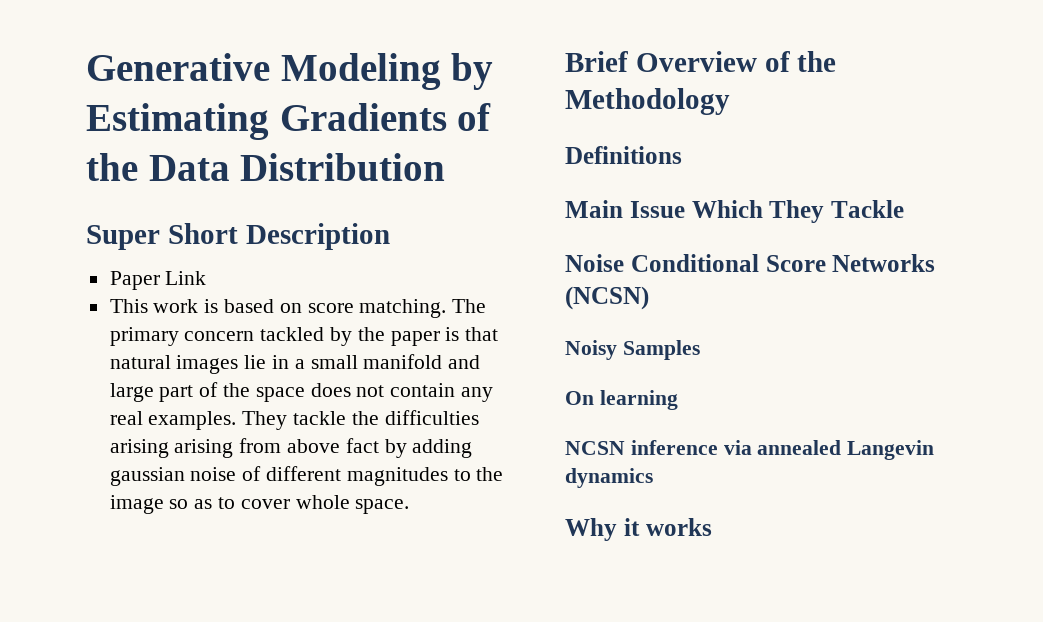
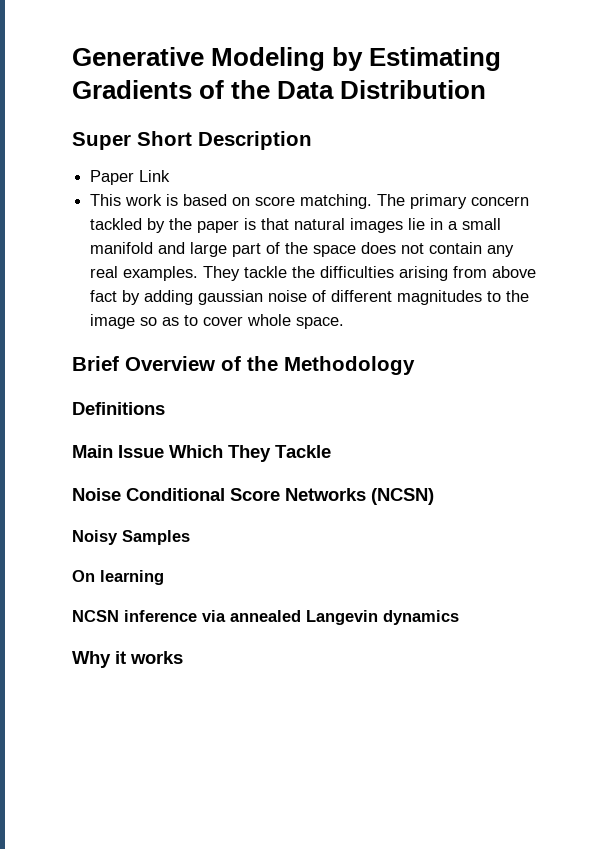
- They tackle the difficulties arising arising from above fact by adding gaussian noise of different magnitudes to the image so as to cover whole space.
+ They tackle the difficulties arising from above fact by adding gaussian noise of different magnitudes to the image so as to cover whole space.

